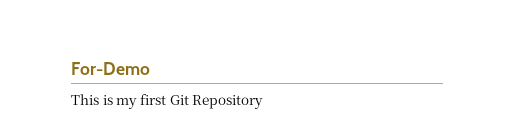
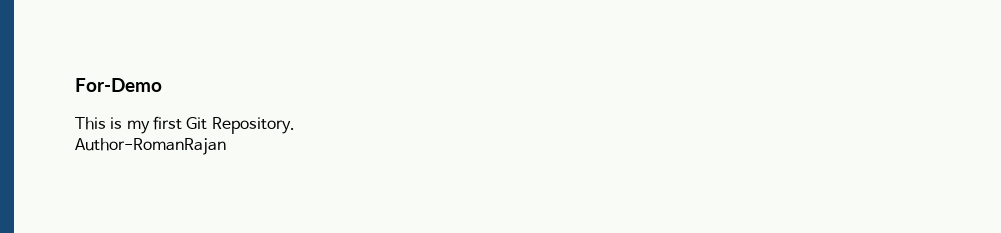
- This is my first Git Repository
+ This is my first Git Repository.
+ Author-RomanRajan

